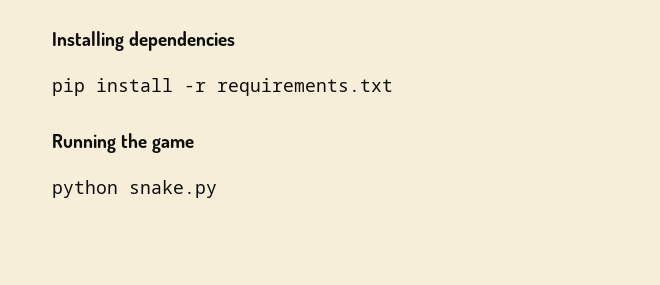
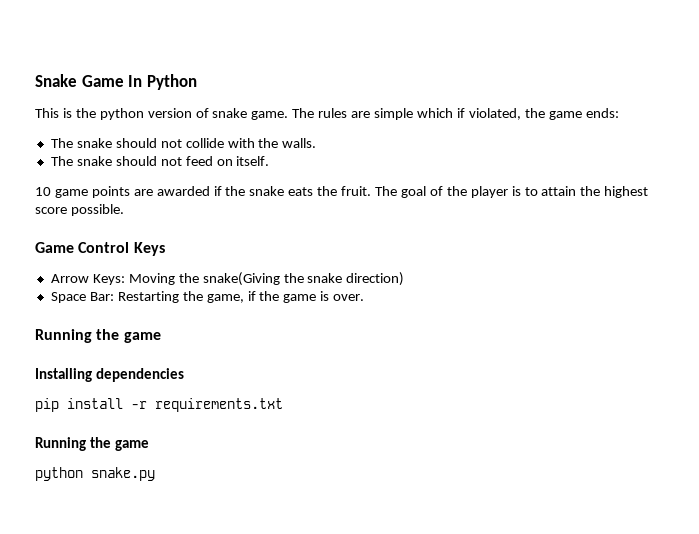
+ Snake Game In Python
+ This is the python version of snake game. The rules are simple which if violated, the game ends:
+ The snake should not collide with the walls.
+ The snake should not feed on itself.
+ 10 game points are awarded if the snake eats the fruit. The goal of the player is to attain the highest score possible.
+ Game Control Keys
+ Arrow Keys: Moving the snake(Giving the snake direction)
+ Space Bar: Restarting the game, if the game is over.
+ Running the game

